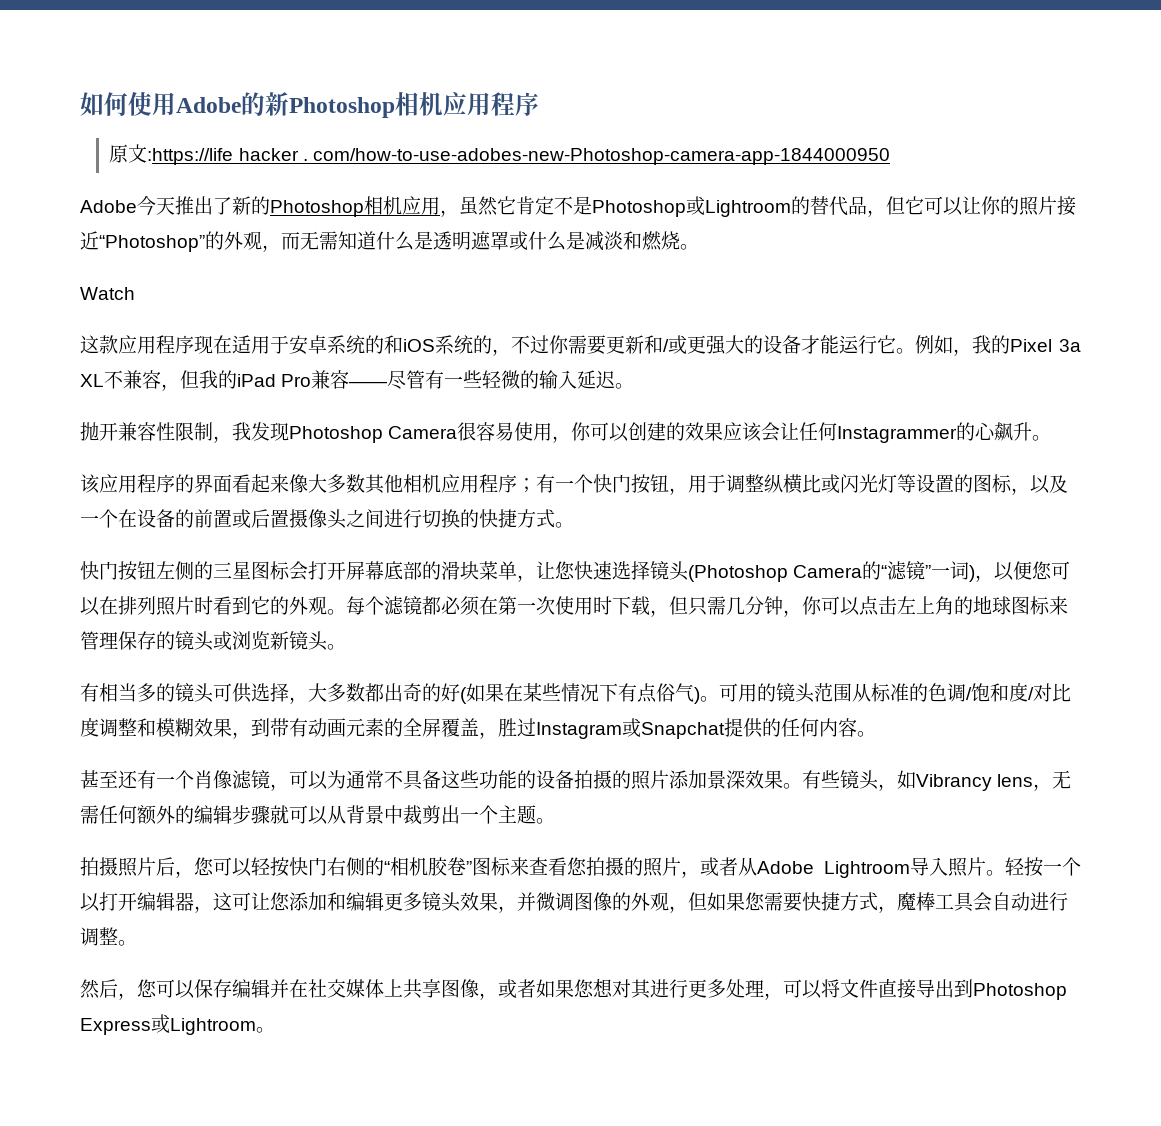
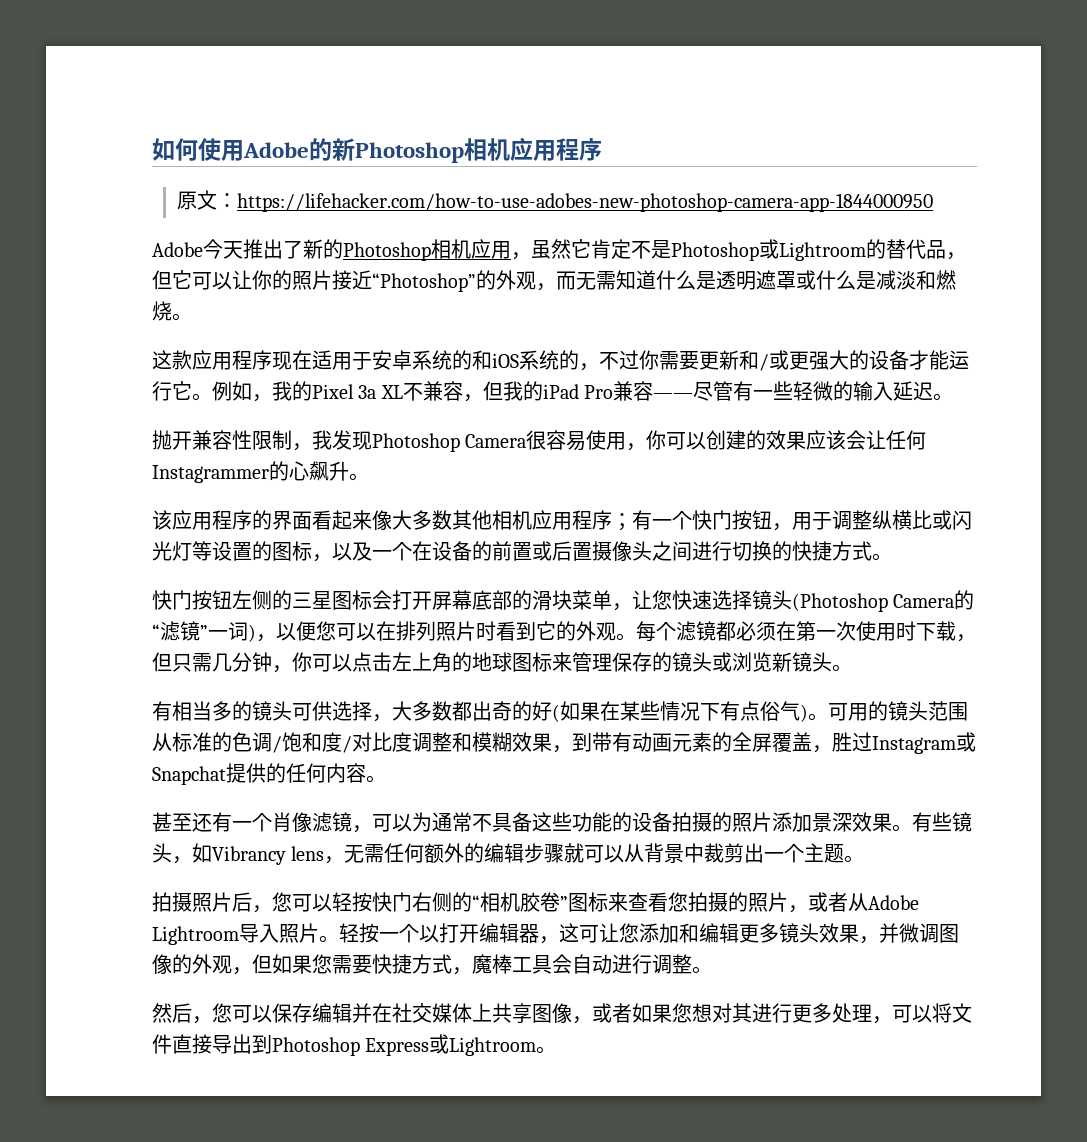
- 原文:https://life hacker . com/how-to-use-adobes-new-Photoshop-camera-app-1844000950
+ 原文：https://lifehacker.com/how-to-use-adobes-new-photoshop-camera-app-1844000950
- Watch

